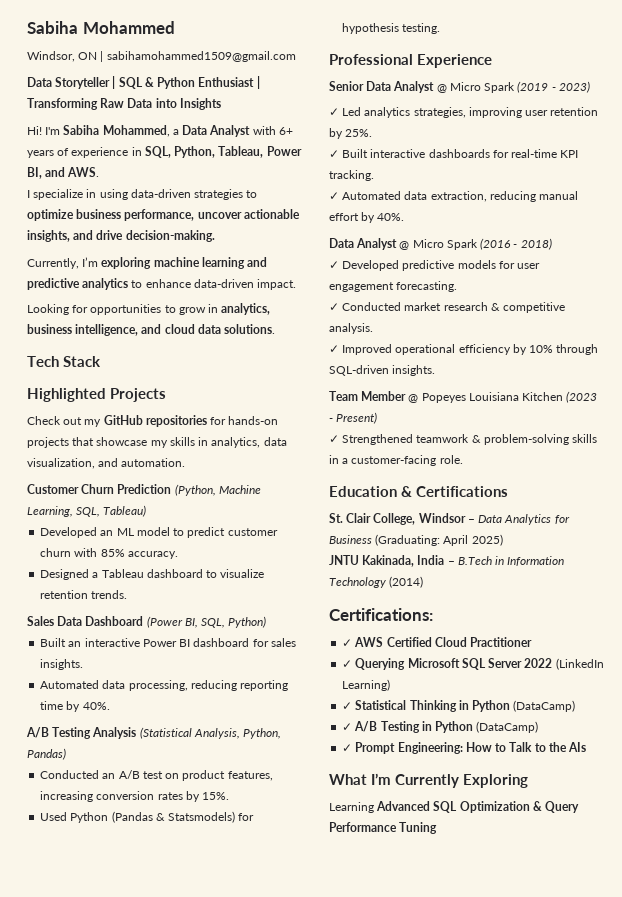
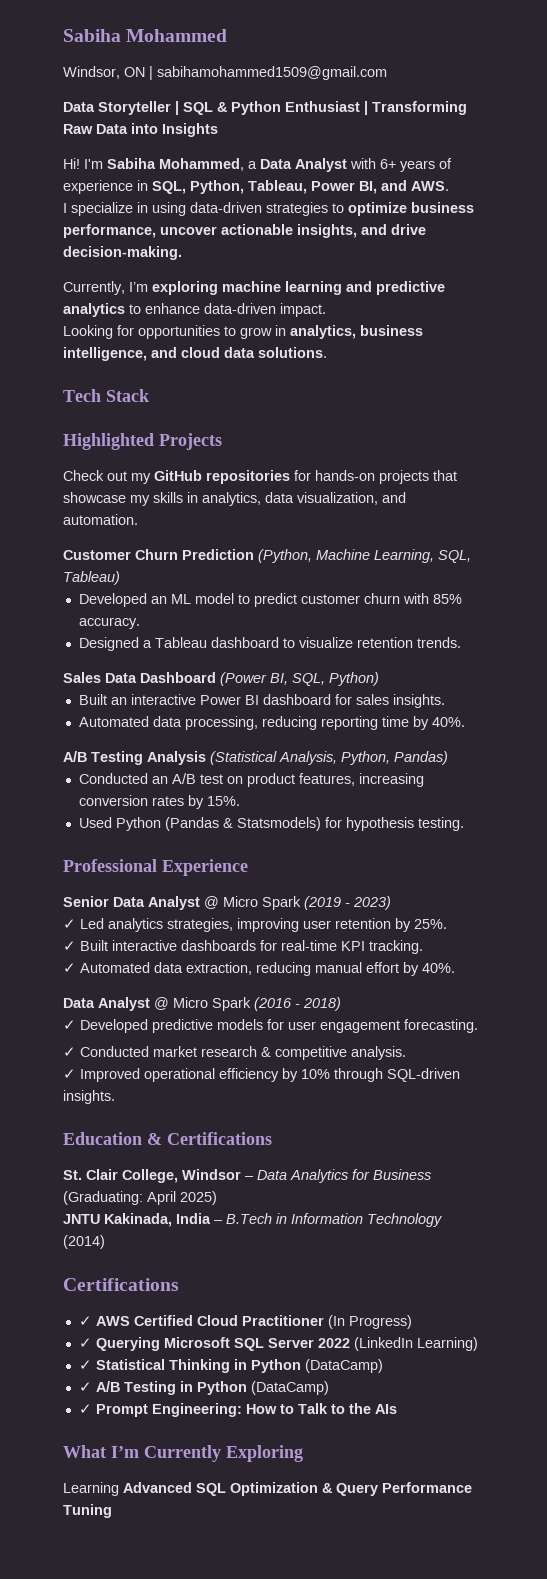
- Team Member @ Popeyes Louisiana Kitchen (2023 - Present)
- ✓ Strengthened teamwork & problem-solving skills in a customer-facing role.
  JNTU Kakinada, India – B.Tech in Information Technology (2014)
- Certifications:
+ Certifications
- ✓ AWS Certified Cloud Practitioner
+ ✓ AWS Certified Cloud Practitioner (In Progress)

